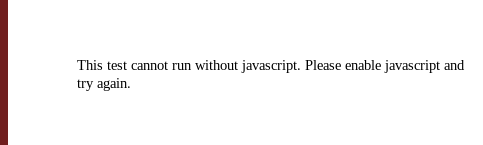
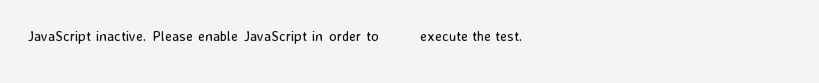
- This test cannot run without javascript. Please enable javascript and try again.
+ JavaScript inactive. Please enable JavaScript in order to execute the test.

